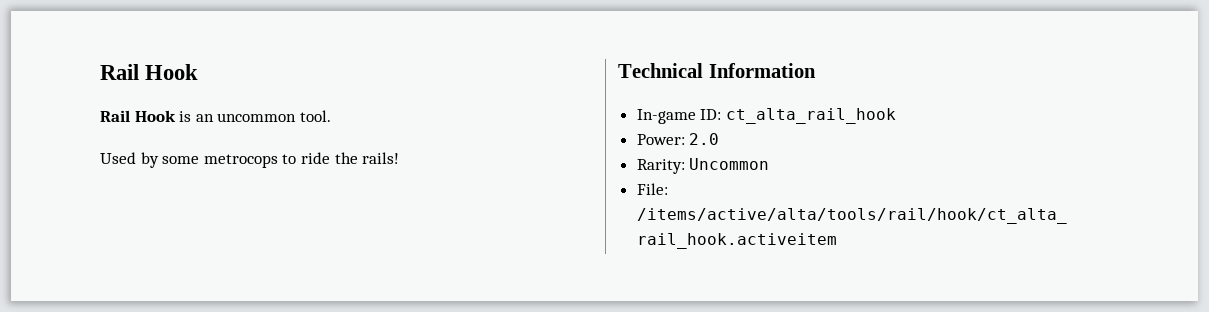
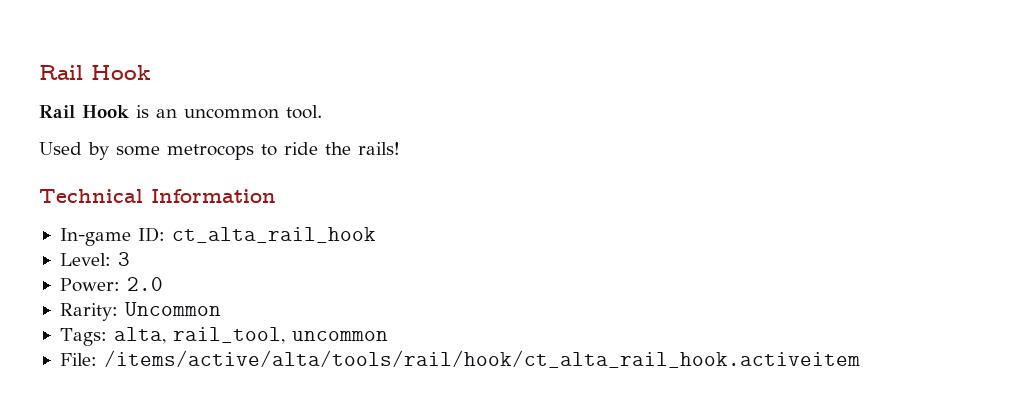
+ Level: 3
+ Tags: alta, rail_tool, uncommon

